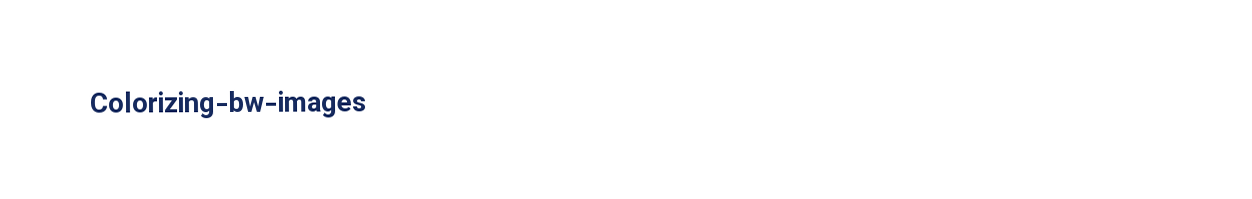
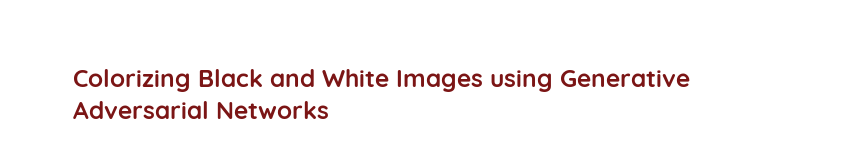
- Colorizing-bw-images
+ Colorizing Black and White Images using Generative Adversarial Networks

